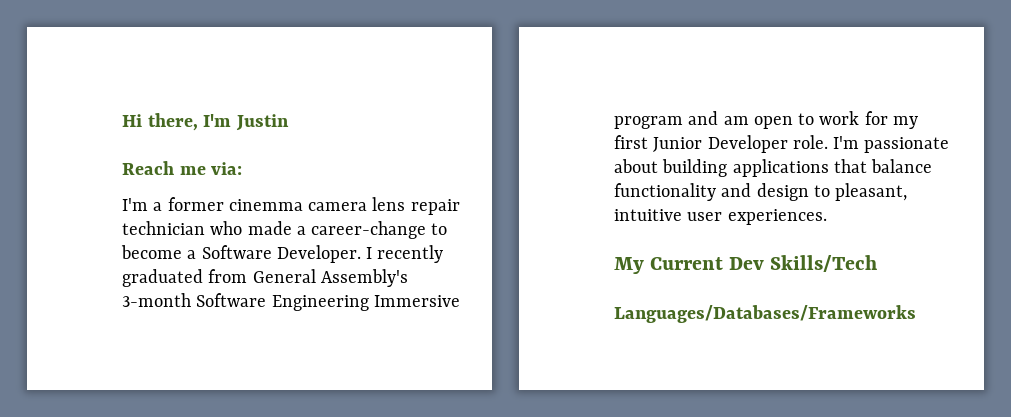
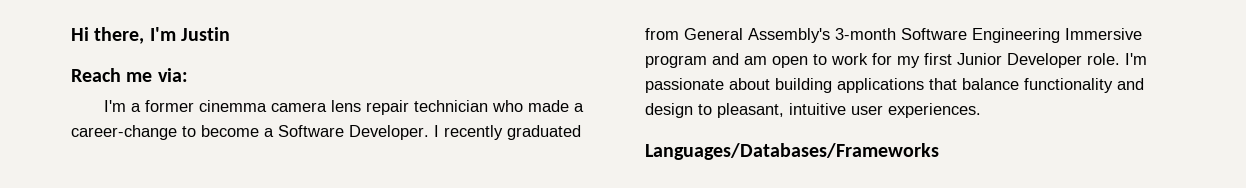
- My Current Dev Skills/Tech

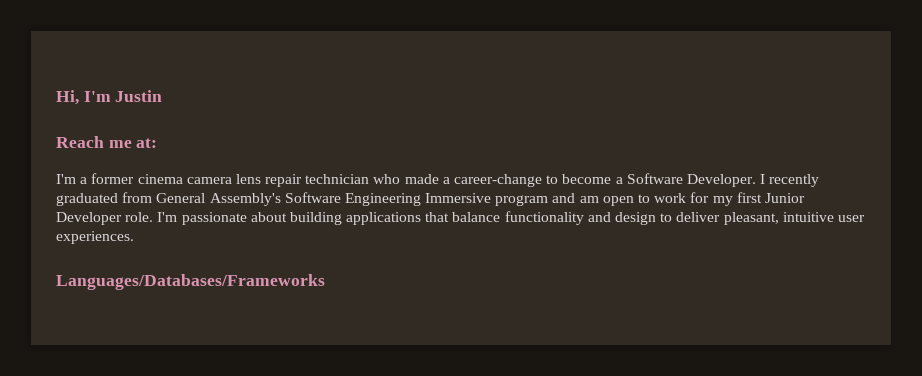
- Hi there, I'm Justin
+ Hi, I'm Justin
- Reach me via:
+ Reach me at:
- I'm a former cinemma camera lens repair technician who made a career-change to become a Software Developer.
+ I'm a former cinema camera lens repair technician who made a career-change to become a Software Developer.
- I recently graduated from General Assembly's 3-month Software Engineering Immersive program and am open to work for my first Junior Developer role.
+ I recently graduated from General Assembly's Software Engineering Immersive program and am open to work for my first Junior Developer role.
- I'm passionate about building applications that balance functionality and design to pleasant, intuitive user experiences.
+ I'm passionate about building applications that balance functionality and design to deliver pleasant, intuitive user experiences.

